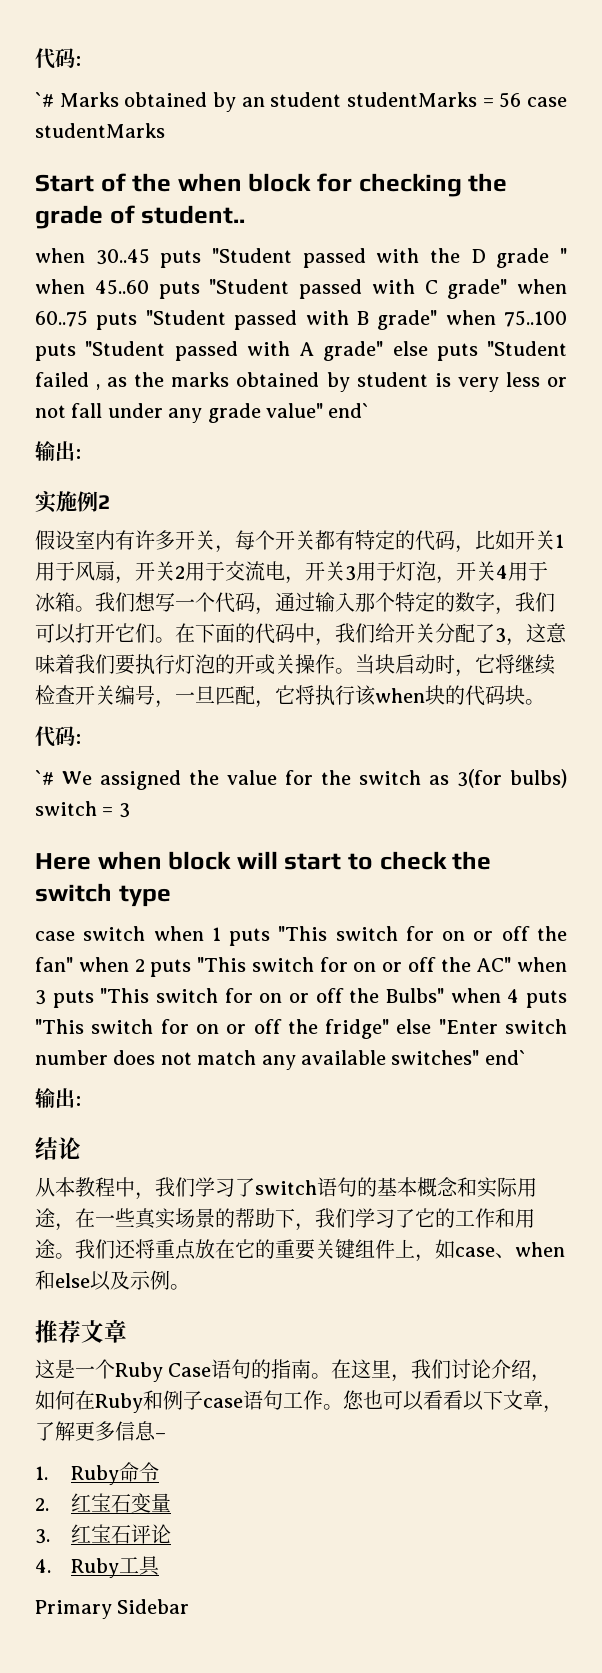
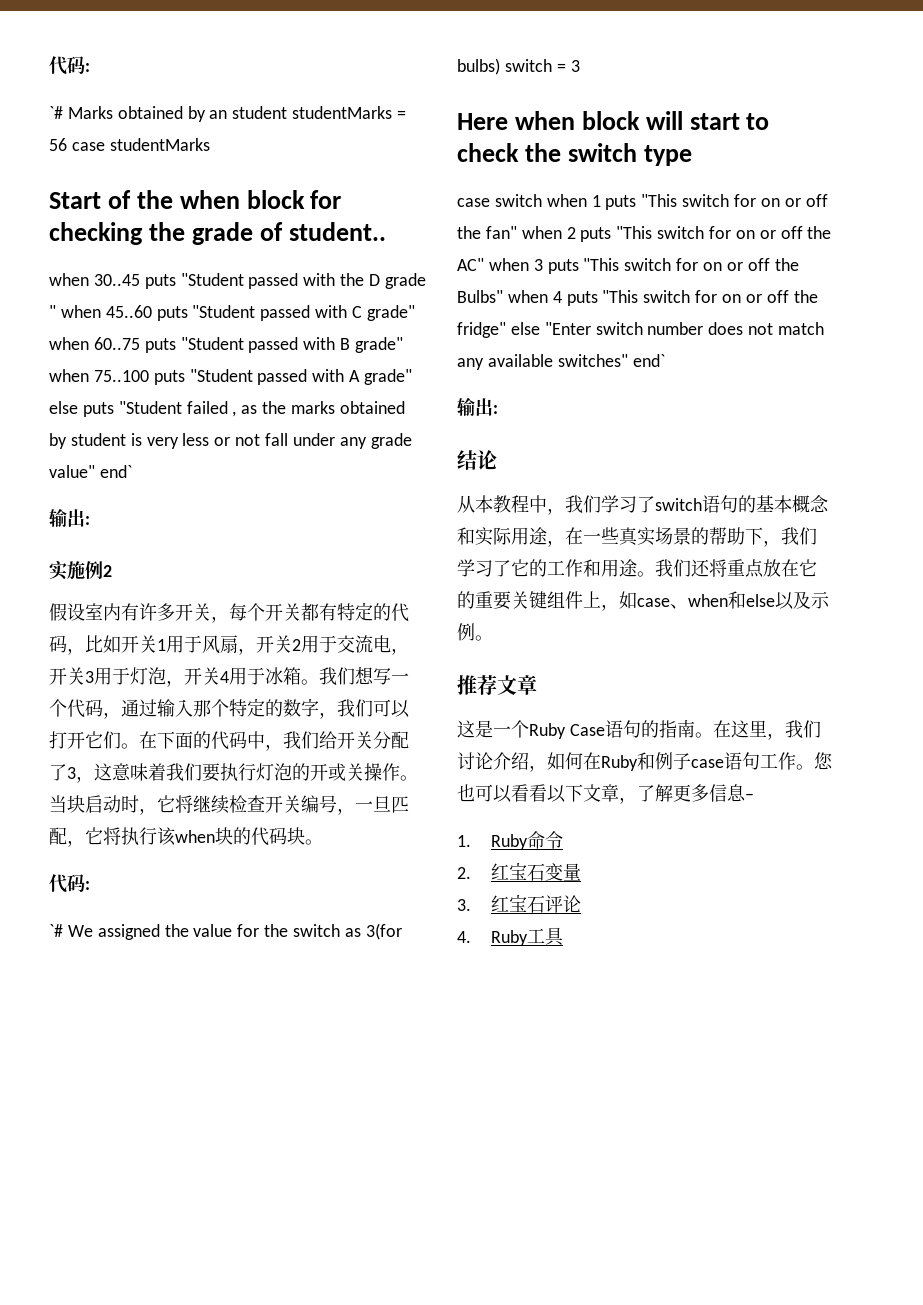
- Primary Sidebar

